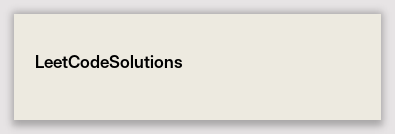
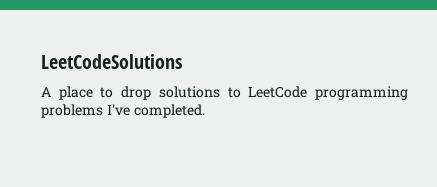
+ A place to drop solutions to LeetCode programming problems I've completed.

